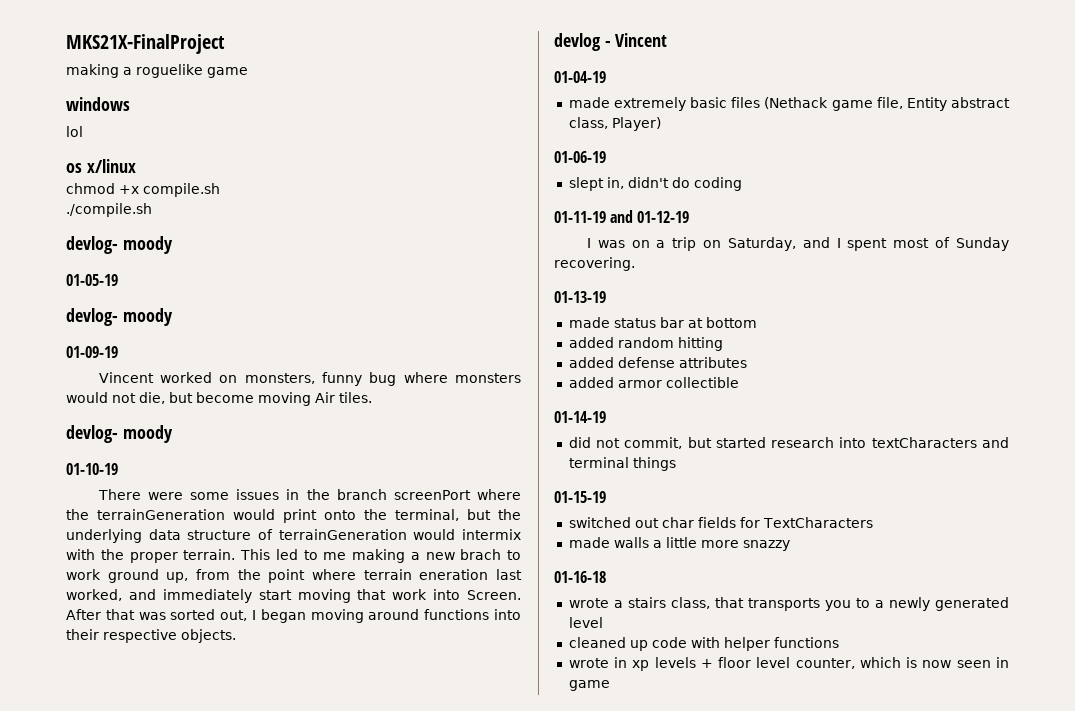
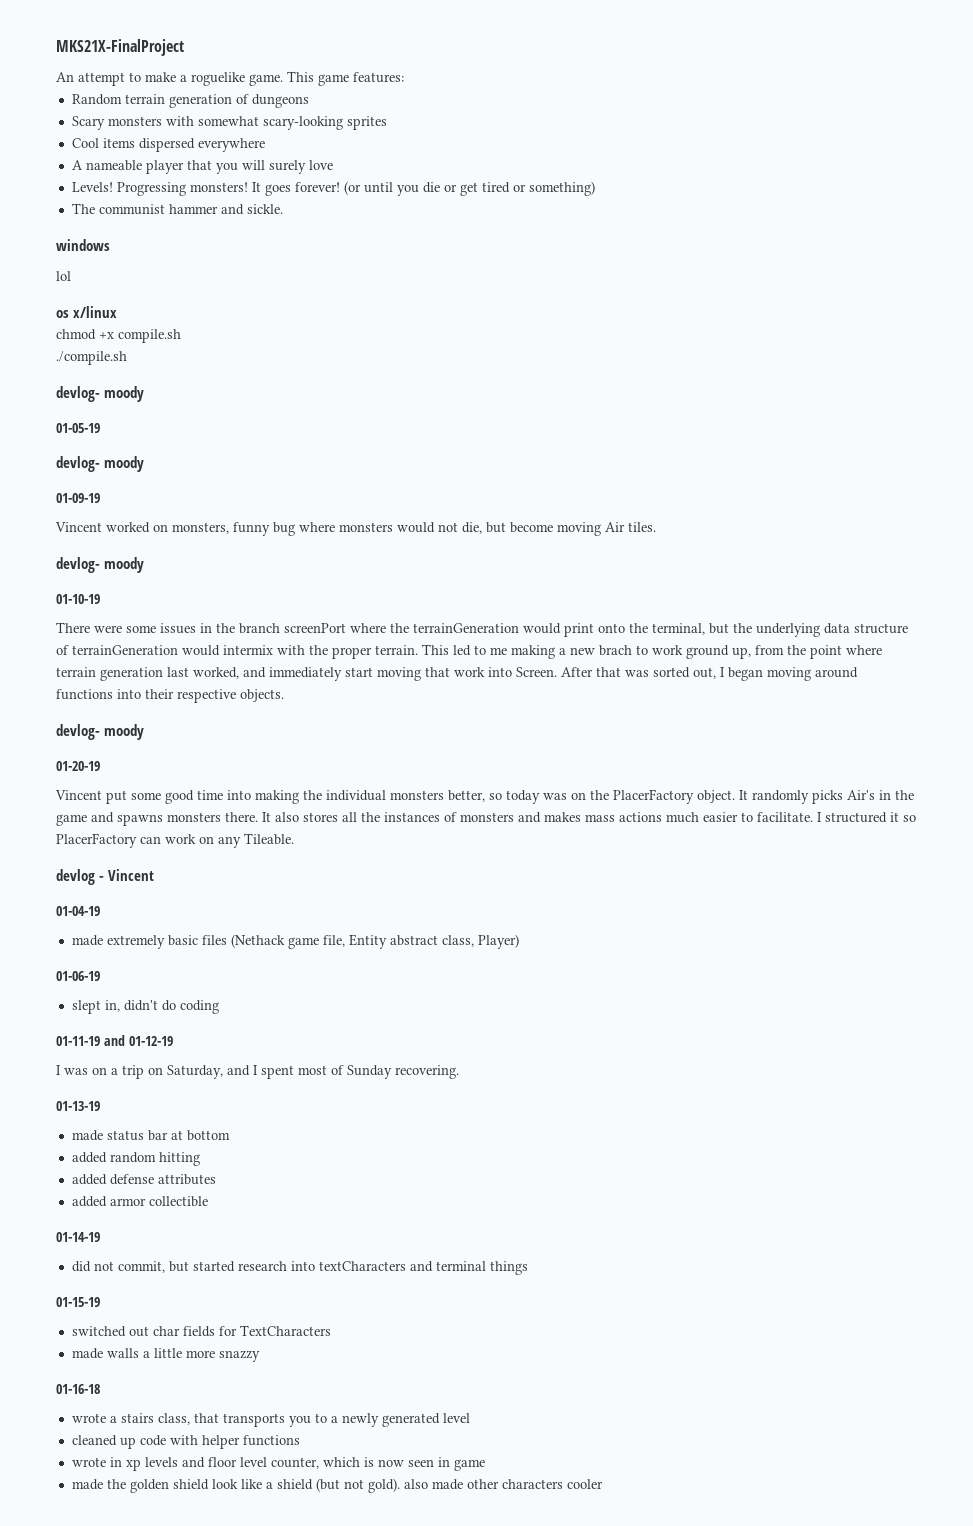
- making a roguelike game
+ An attempt to make a roguelike game. This game features:
+ Random terrain generation of dungeons
+ Scary monsters with somewhat scary-looking sprites
+ Cool items dispersed everywhere
+ A nameable player that you will surely love
+ Levels! Progressing monsters! It goes forever! (or until you die or get tired or something)
+ The communist hammer and sickle.
- This led to me making a new brach to work ground up, from the point where terrain eneration last worked, and immediately start moving that work into Screen.
+ This led to me making a new brach to work ground up, from the point where terrain generation last worked, and immediately start moving that work into Screen.
  After that was sorted out, I began moving around functions into their respective objects.
+ devlog- moody
+ 01-20-19
+ Vincent put some good time into making the individual monsters better, so today was on the PlacerFactory object. It randomly picks Air's in the game and spawns monsters there. It also stores all the instances of monsters and makes mass actions much easier to facilitate. I structured it so PlacerFactory can work on any Tileable.
- wrote in xp levels + floor level counter, which is now seen in game
+ wrote in xp levels and floor level counter, which is now seen in game
+ made the golden shield look like a shield (but not gold). also made other characters cooler

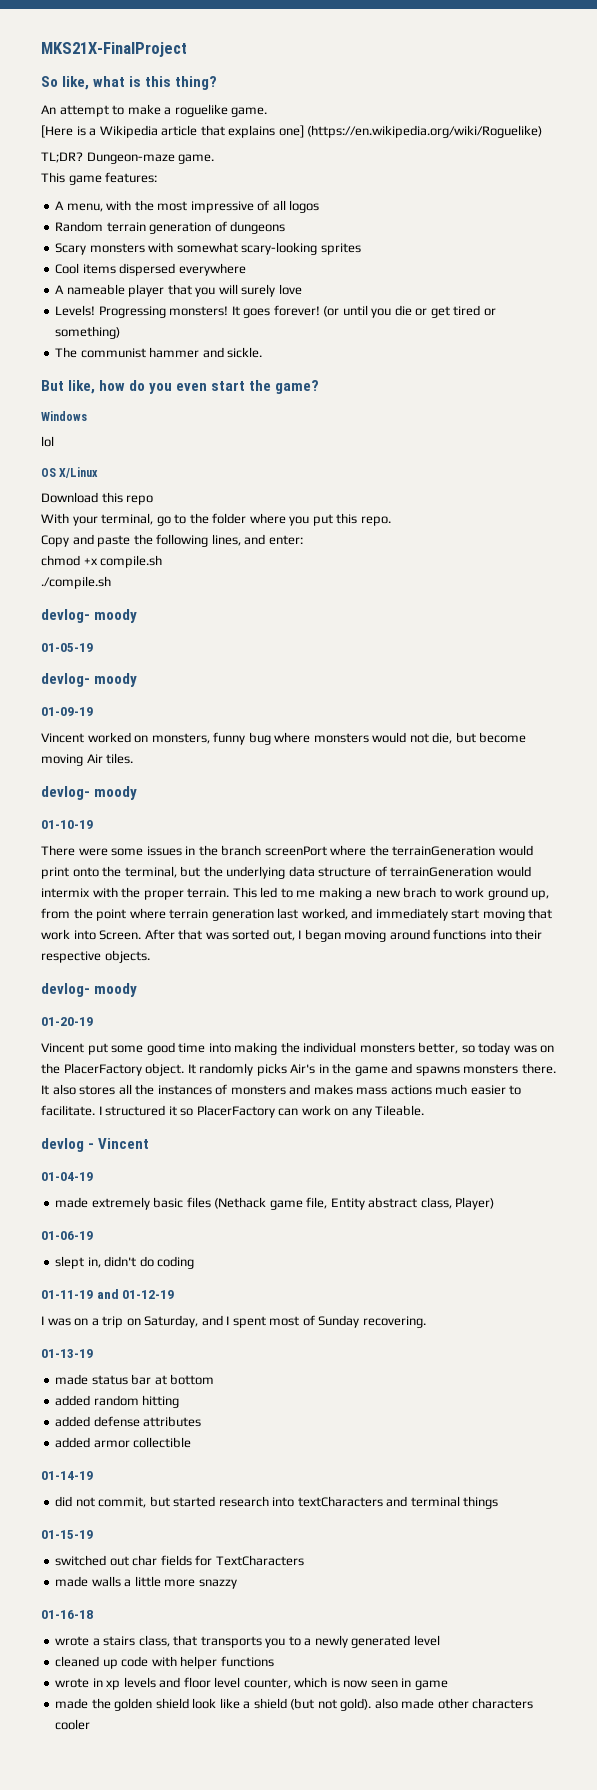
+ So like, what is this thing?
- An attempt to make a roguelike game. This game features:
+ An attempt to make a roguelike game.
+ [Here is a Wikipedia article that explains one] (https://en.wikipedia.org/wiki/Roguelike)
+ TL;DR? Dungeon-maze game.
+ This game features:
+ A menu, with the most impressive of all logos
- windows
+ But like, how do you even start the game?
+ Windows
  lol
- os x/linux
+ OS X/Linux
+ Download this repo
+ With your terminal, go to the folder where you put this repo.
+ Copy and paste the following lines, and enter:

